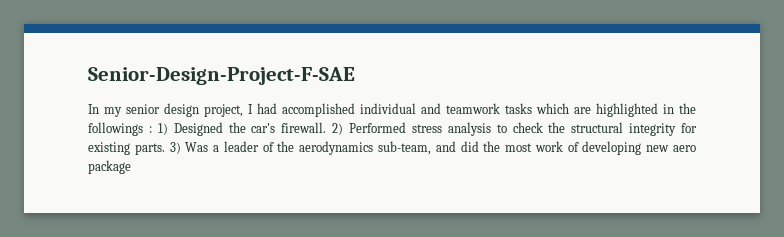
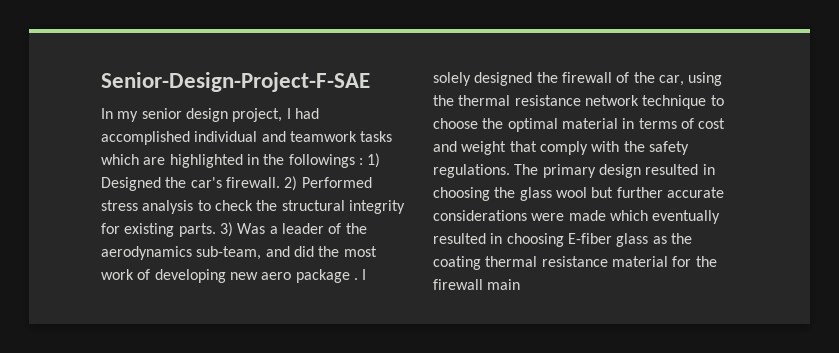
- 3) Was a leader of the aerodynamics sub-team, and did the most work of developing new aero package
+ 3) Was a leader of the aerodynamics sub-team, and did the most work of developing new aero package . I solely designed the firewall of the car, using the thermal resistance network technique to choose the optimal material in terms of cost and weight that comply with the safety regulations. The primary design resulted in choosing the glass wool but further accurate considerations were made which eventually resulted in choosing E-fiber glass as the coating thermal resistance material for the firewall main

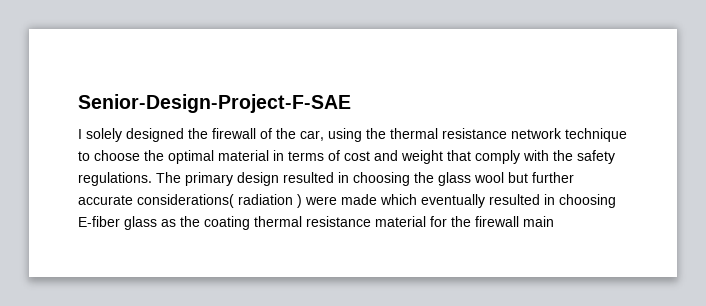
- In my senior design project, I had accomplished individual and teamwork tasks which are highlighted in the followings : 1) Designed the car's firewall. 2) Performed stress analysis to check the structural integrity for existing parts. 3) Was a leader of the aerodynamics sub-team, and did the most work of developing new aero package .
- The primary design resulted in choosing the glass wool but further accurate considerations were made which eventually resulted in choosing E-fiber glass as the coating thermal resistance material for the firewall main
+ The primary design resulted in choosing the glass wool but further accurate considerations( radiation ) were made which eventually resulted in choosing E-fiber glass as the coating thermal resistance material for the firewall main

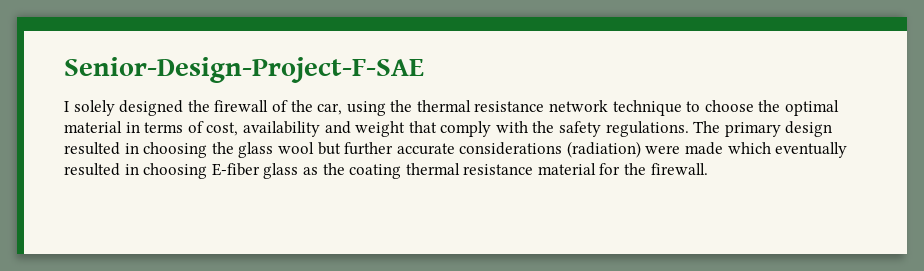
- I solely designed the firewall of the car, using the thermal resistance network technique to choose the optimal material in terms of cost and weight that comply with the safety regulations.
+ I solely designed the firewall of the car, using the thermal resistance network technique to choose the optimal material in terms of cost, availability and weight that comply with the safety regulations.
- The primary design resulted in choosing the glass wool but further accurate considerations( radiation ) were made which eventually resulted in choosing E-fiber glass as the coating thermal resistance material for the firewall main
+ The primary design resulted in choosing the glass wool but further accurate considerations (radiation) were made which eventually resulted in choosing E-fiber glass as the coating thermal resistance material for the firewall.

